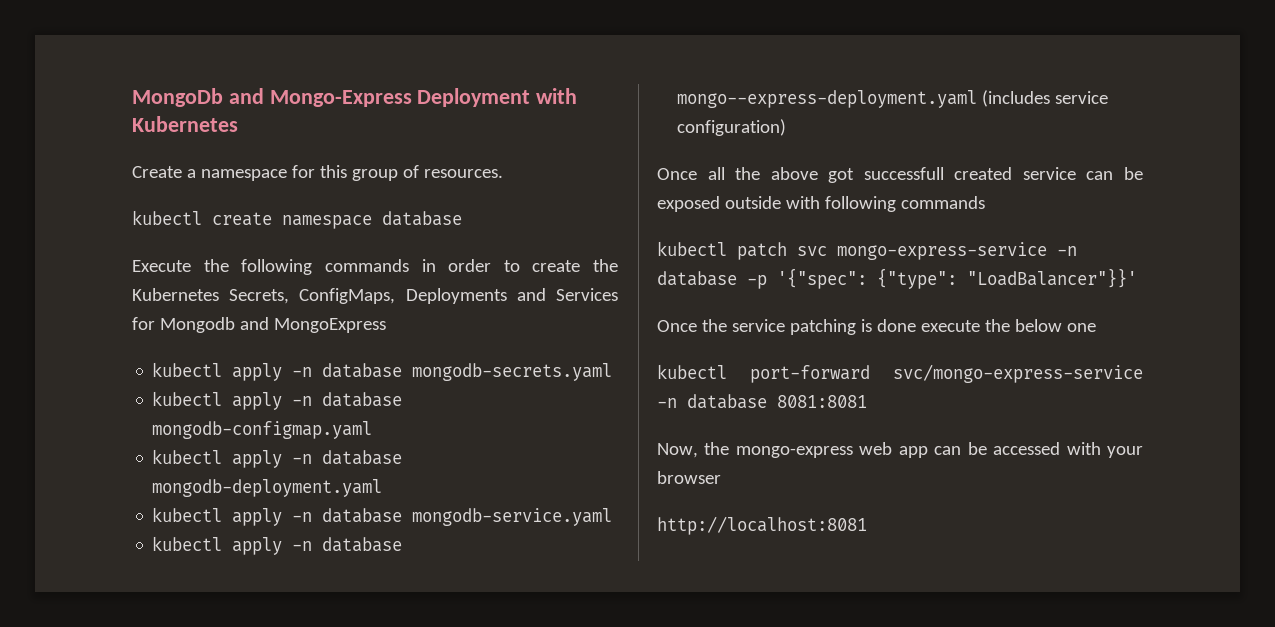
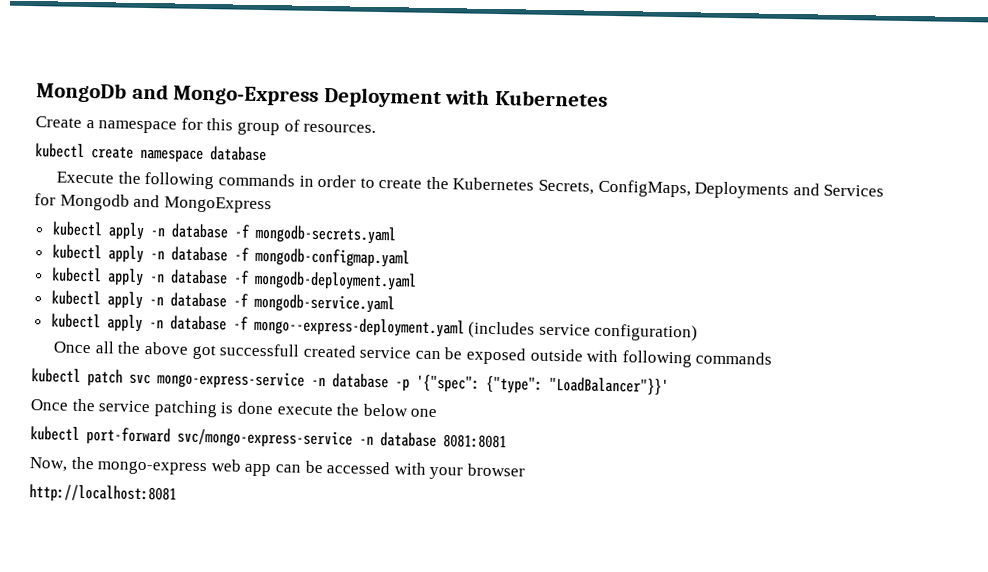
- kubectl apply -n database mongodb-secrets.yaml
+ kubectl apply -n database -f mongodb-secrets.yaml
- kubectl apply -n database mongodb-configmap.yaml
+ kubectl apply -n database -f mongodb-configmap.yaml
- kubectl apply -n database mongodb-deployment.yaml
+ kubectl apply -n database -f mongodb-deployment.yaml
- kubectl apply -n database mongodb-service.yaml
+ kubectl apply -n database -f mongodb-service.yaml
- kubectl apply -n database mongo--express-deployment.yaml (includes service configuration)
+ kubectl apply -n database -f mongo--express-deployment.yaml (includes service configuration)

